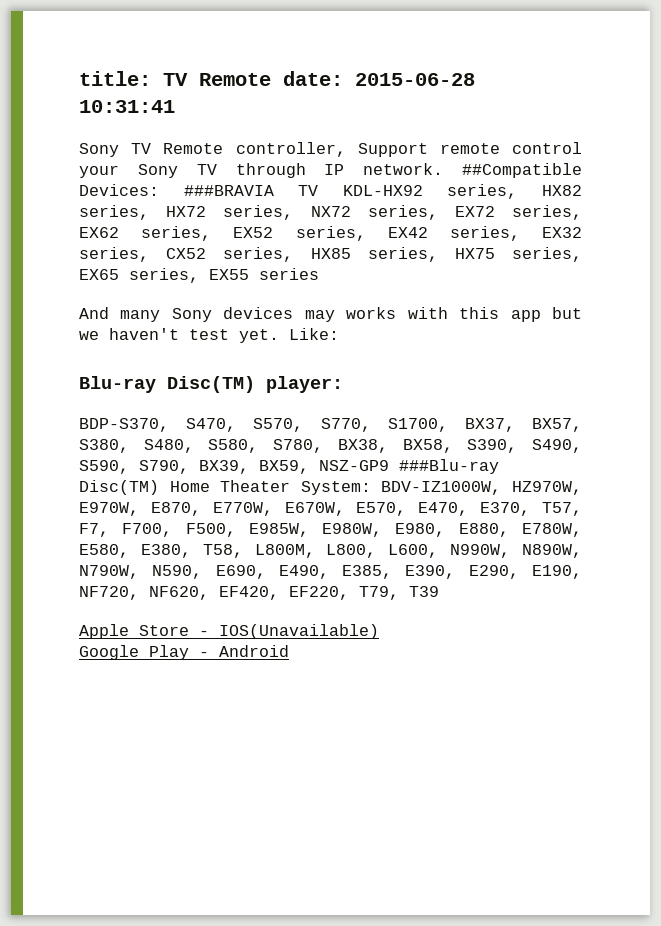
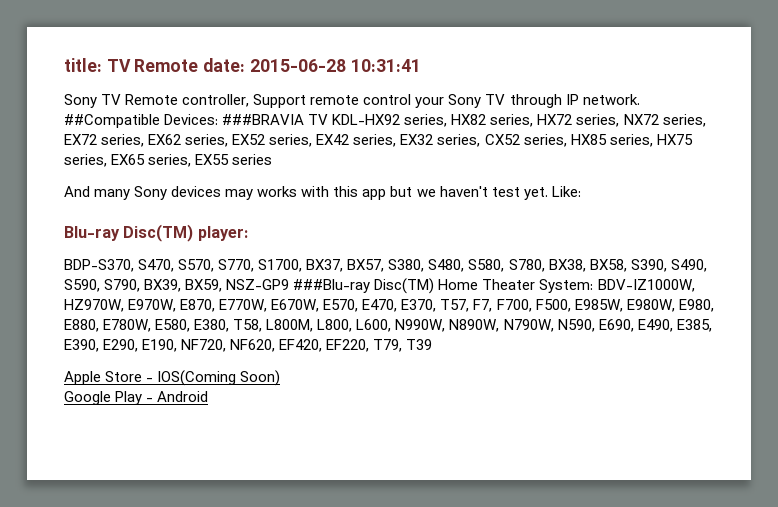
- Apple Store - IOS(Unavailable)
+ Apple Store - IOS(Coming Soon)

